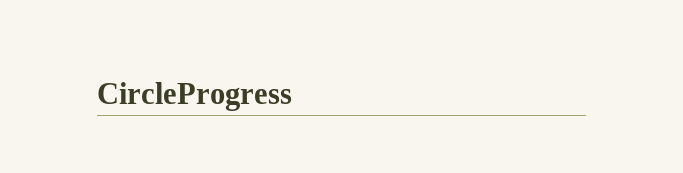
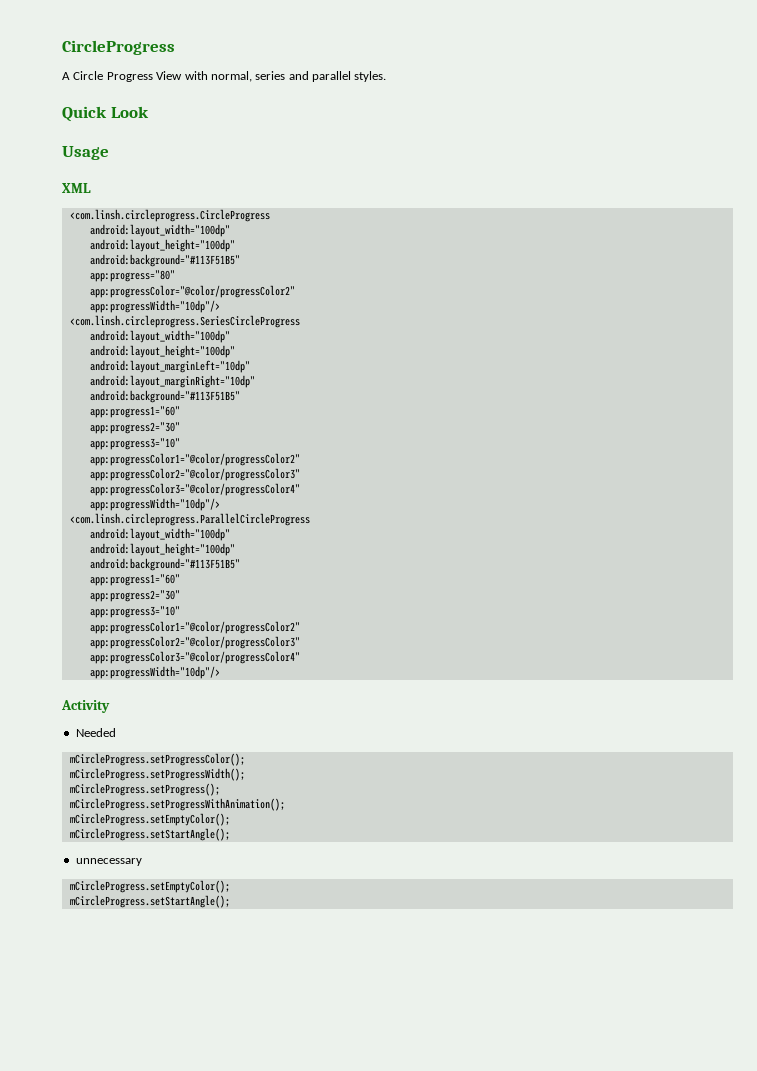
+ A Circle Progress View with normal, series and parallel styles.
+ Quick Look
+ Usage
+ XML
+ <com.linsh.circleprogress.CircleProgress
+ android:layout_width="100dp"
+ android:layout_height="100dp"
+ android:background="#113F51B5"
+ app:progress="80"
+ app:progressColor="@color/progressColor2"
+ app:progressWidth="10dp"/>
+ <com.linsh.circleprogress.SeriesCircleProgress
+ android:layout_width="100dp"
+ android:layout_height="100dp"
+ android:layout_marginLeft="10dp"
+ android:layout_marginRight="10dp"
+ android:background="#113F51B5"
+ app:progress1="60"
+ app:progress2="30"
+ app:progress3="10"
+ app:progressColor1="@color/progressColor2"
+ app:progressColor2="@color/progressColor3"
+ app:progressColor3="@color/progressColor4"
+ app:progressWidth="10dp"/>
+ <com.linsh.circleprogress.ParallelCircleProgress
+ android:layout_width="100dp"
+ android:layout_height="100dp"
+ android:background="#113F51B5"
+ app:progress1="60"
+ app:progress2="30"
+ app:progress3="10"
+ app:progressColor1="@color/progressColor2"
+ app:progressColor2="@color/progressColor3"
+ app:progressColor3="@color/progressColor4"
+ app:progressWidth="10dp"/>
+ Activity
+ Needed
+ mCircleProgress.setProgressColor();
+ mCircleProgress.setProgressWidth();
+ mCircleProgress.setProgress();
+ mCircleProgress.setProgressWithAnimation();
+ mCircleProgress.setEmptyColor();
+ mCircleProgress.setStartAngle();
+ unnecessary
+ mCircleProgress.setEmptyColor();
+ mCircleProgress.setStartAngle();

